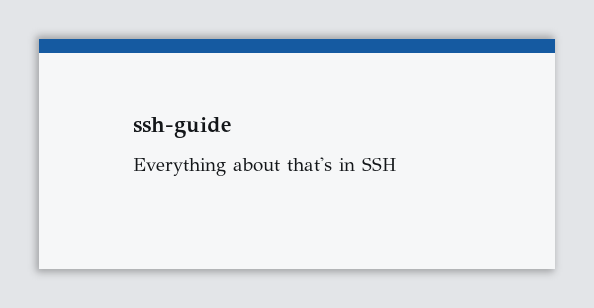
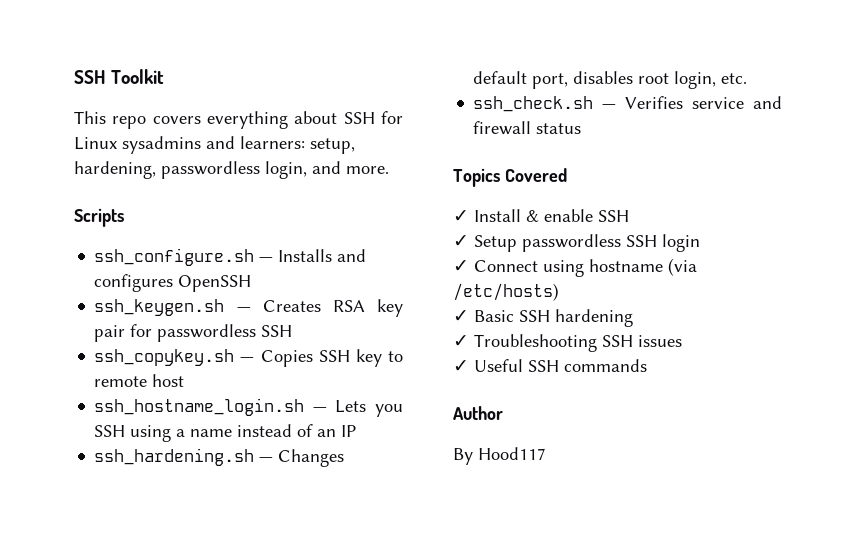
- ssh-guide
- Everything about that's in SSH
+ SSH Toolkit
+ This repo covers everything about SSH for Linux sysadmins and learners: setup, hardening, passwordless login, and more.
+ Scripts
+ ssh_configure.sh — Installs and configures OpenSSH
+ ssh_keygen.sh — Creates RSA key pair for passwordless SSH
+ ssh_copykey.sh — Copies SSH key to remote host
+ ssh_hostname_login.sh — Lets you SSH using a name instead of an IP
+ ssh_hardening.sh — Changes default port, disables root login, etc.
+ ssh_check.sh — Verifies service and firewall status
+ Topics Covered
+ ✓ Install & enable SSH
+ ✓ Setup passwordless SSH login
+ ✓ Connect using hostname (via /etc/hosts)
+ ✓ Basic SSH hardening
+ ✓ Troubleshooting SSH issues
+ ✓ Useful SSH commands
+ Author
+ By Hood117

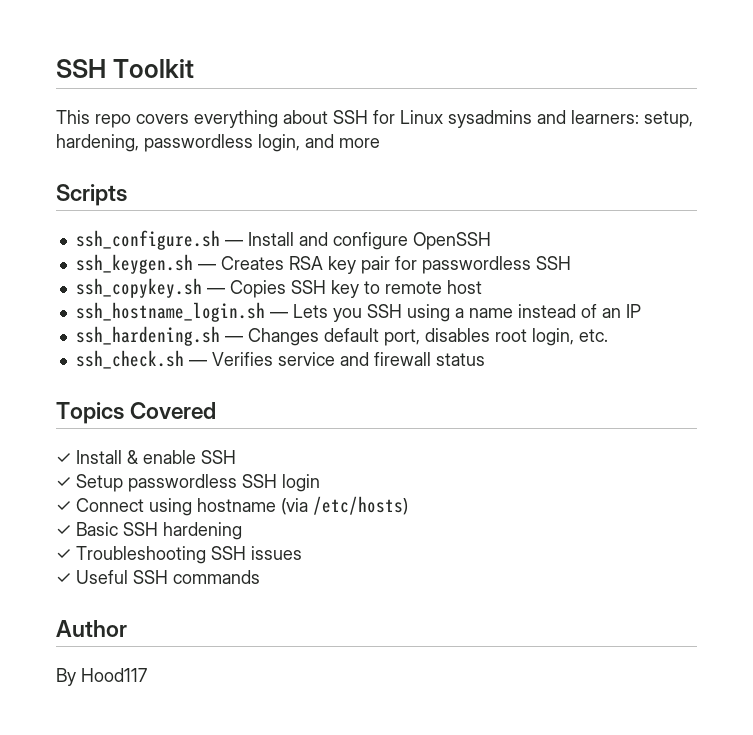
- This repo covers everything about SSH for Linux sysadmins and learners: setup, hardening, passwordless login, and more.
+ This repo covers everything about SSH for Linux sysadmins and learners: setup, hardening, passwordless login, and more
- ssh_configure.sh — Installs and configures OpenSSH
+ ssh_configure.sh — Install and configure OpenSSH

